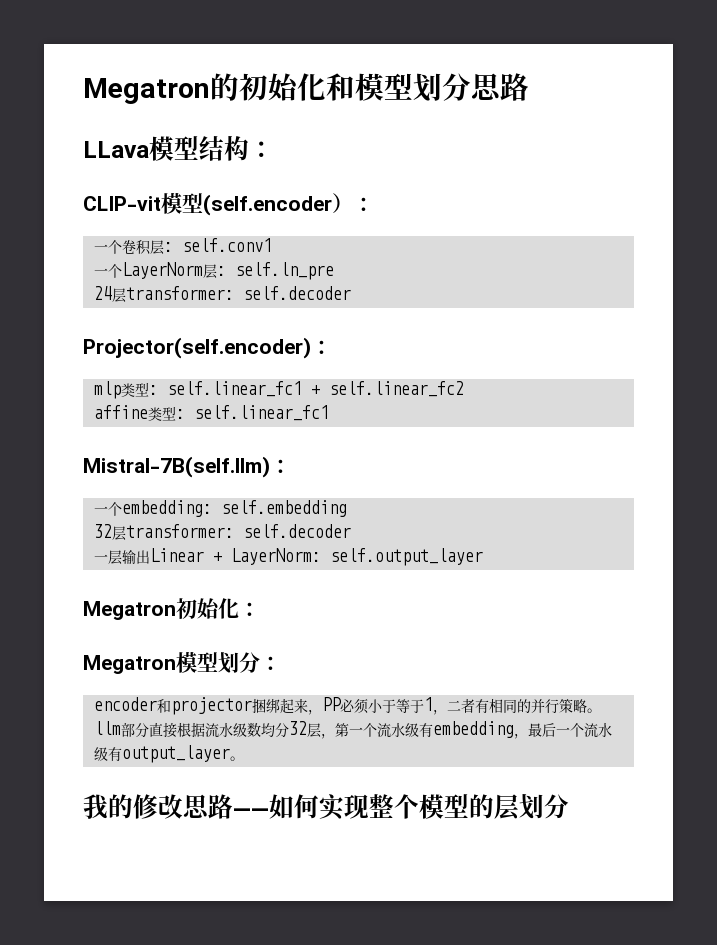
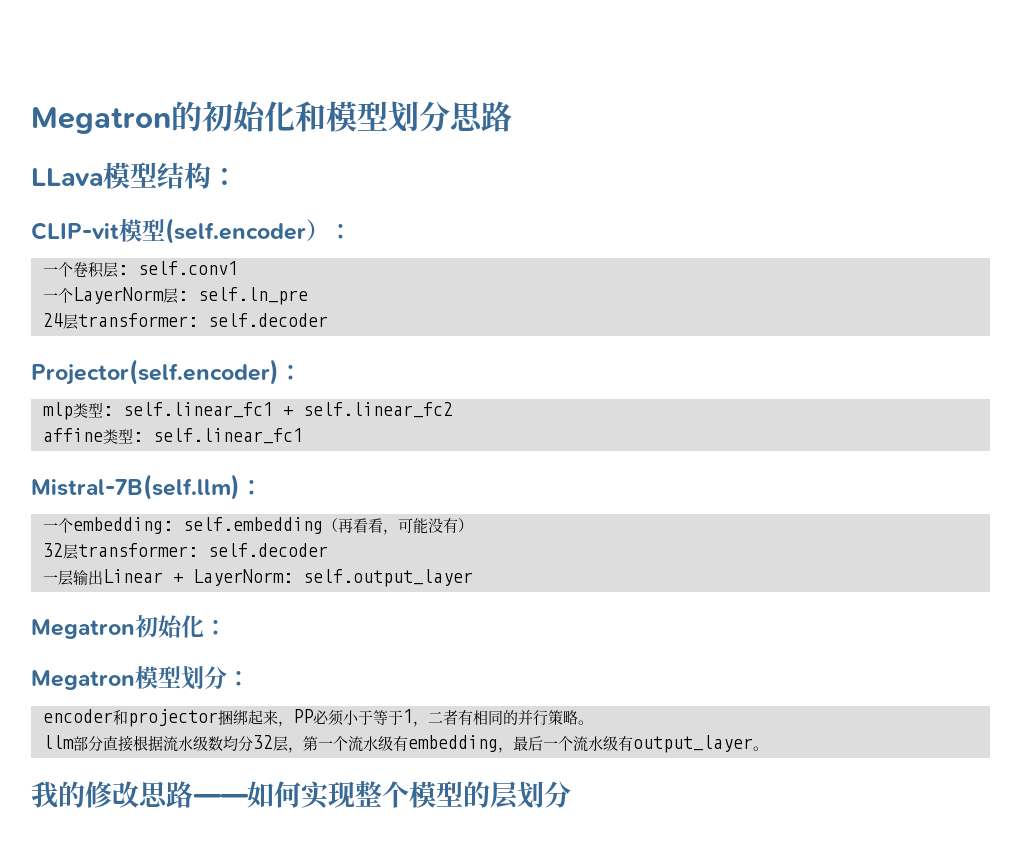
- 一个embedding: self.embedding
+ 一个embedding: self.embedding（再看看，可能没有）

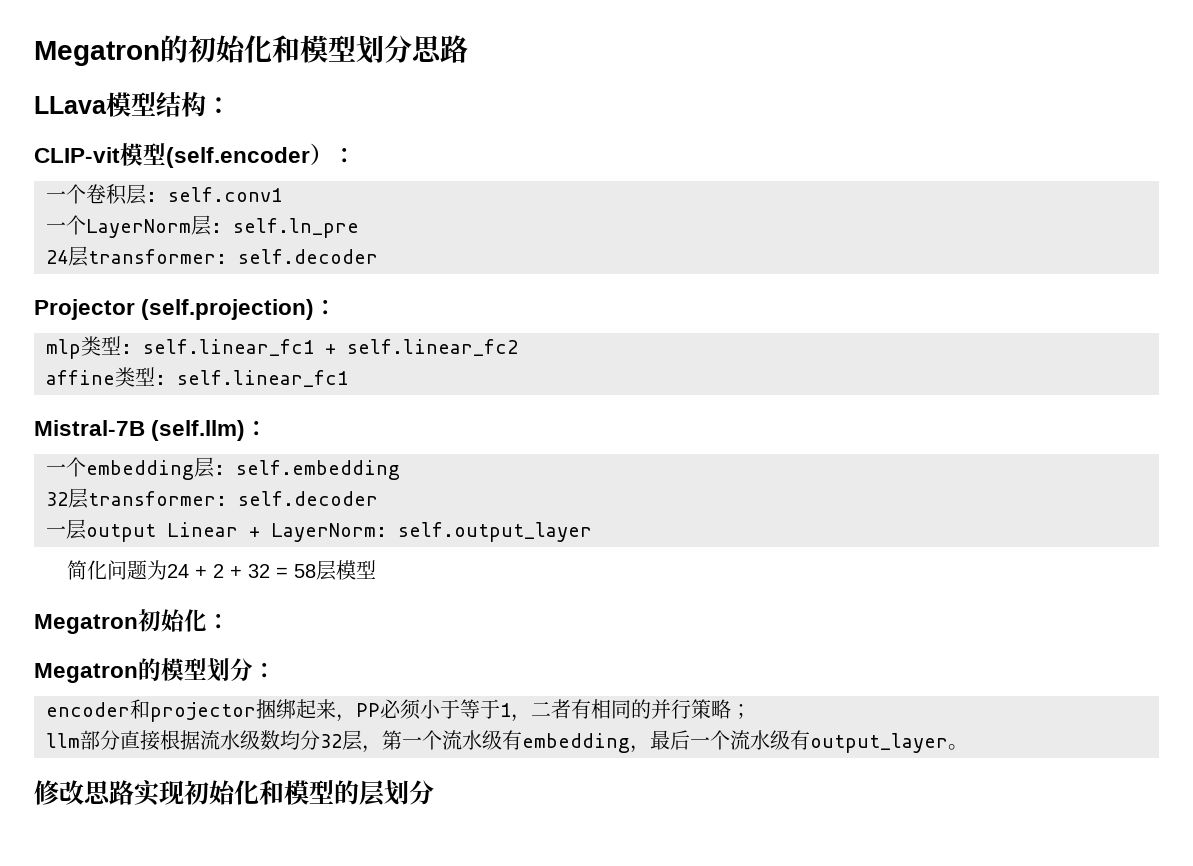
- Projector(self.encoder)：
+ Projector (self.projection)：
- Mistral-7B(self.llm)：
- 一个embedding: self.embedding（再看看，可能没有）
+ Mistral-7B (self.llm)：
+ 一个embedding层: self.embedding
- 一层输出Linear + LayerNorm: self.output_layer
+ 一层output Linear + LayerNorm: self.output_layer
+ 简化问题为24 + 2 + 32 = 58层模型
- Megatron模型划分：
+ Megatron的模型划分：
- encoder和projector捆绑起来，PP必须小于等于1，二者有相同的并行策略。
+ encoder和projector捆绑起来，PP必须小于等于1，二者有相同的并行策略；
- 我的修改思路——如何实现整个模型的层划分
+ 修改思路实现初始化和模型的层划分

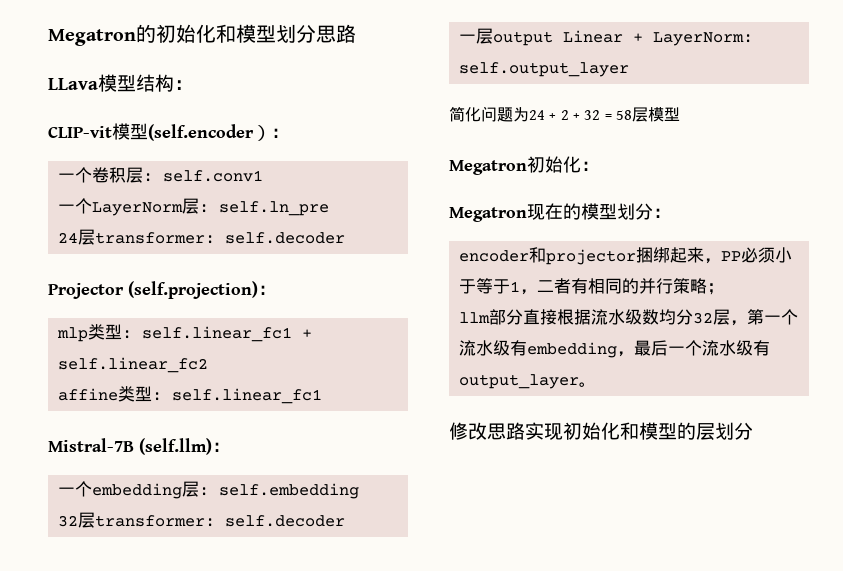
- Megatron的模型划分：
+ Megatron现在的模型划分：

